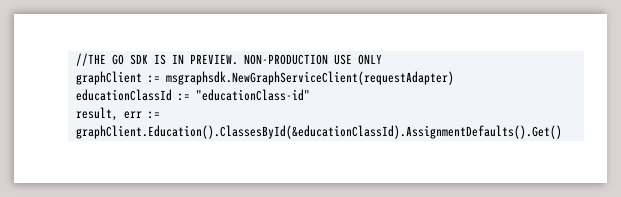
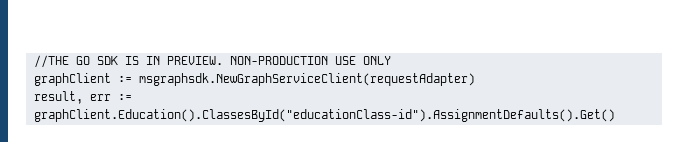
- educationClassId := "educationClass-id"
- result, err := graphClient.Education().ClassesById(&educationClassId).AssignmentDefaults().Get()
+ result, err := graphClient.Education().ClassesById("educationClass-id").AssignmentDefaults().Get()

